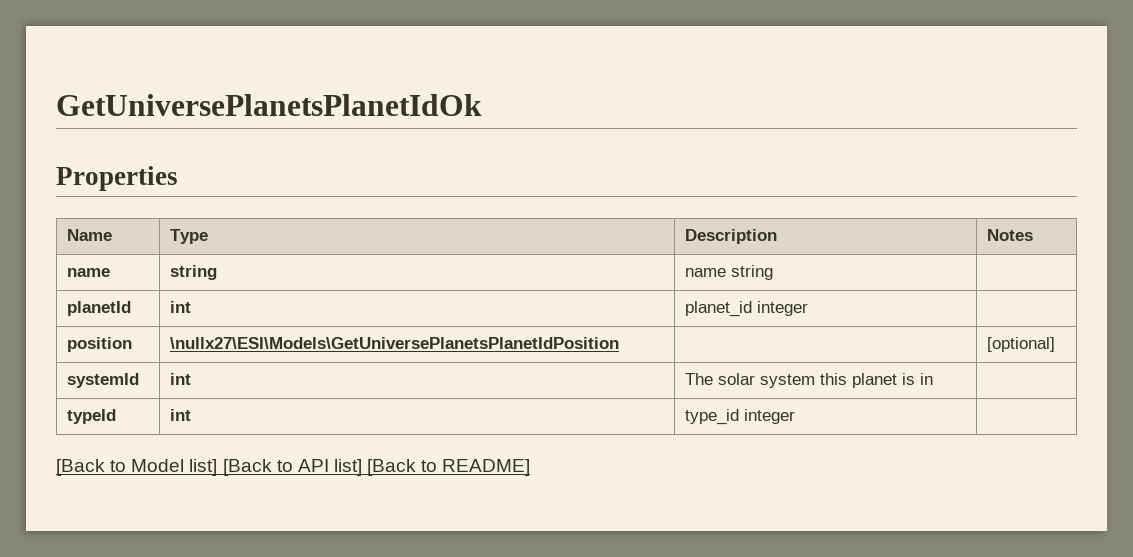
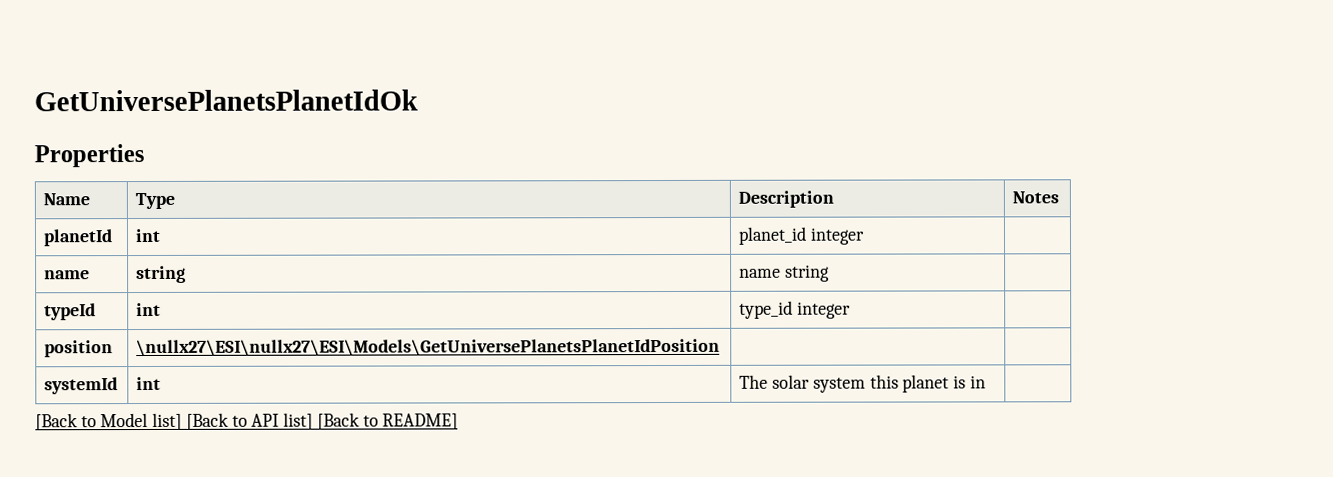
+ planetId | int | planet_id integer |
- planetId | int | planet_id integer |
+ typeId | int | type_id integer |
- position | \nullx27\ESI\Models\GetUniversePlanetsPlanetIdPosition | | [optional]
+ position | \nullx27\ESI\nullx27\ESI\Models\GetUniversePlanetsPlanetIdPosition | |
- typeId | int | type_id integer |

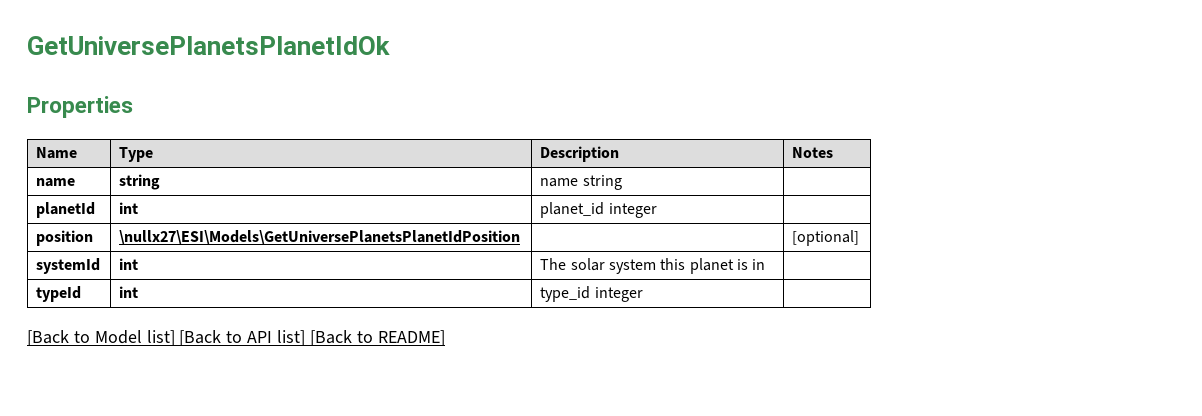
+ name | string | name string |
- name | string | name string |
- typeId | int | type_id integer |
- position | \nullx27\ESI\nullx27\ESI\Models\GetUniversePlanetsPlanetIdPosition | |
+ position | \nullx27\ESI\Models\GetUniversePlanetsPlanetIdPosition | | [optional]
+ typeId | int | type_id integer |

